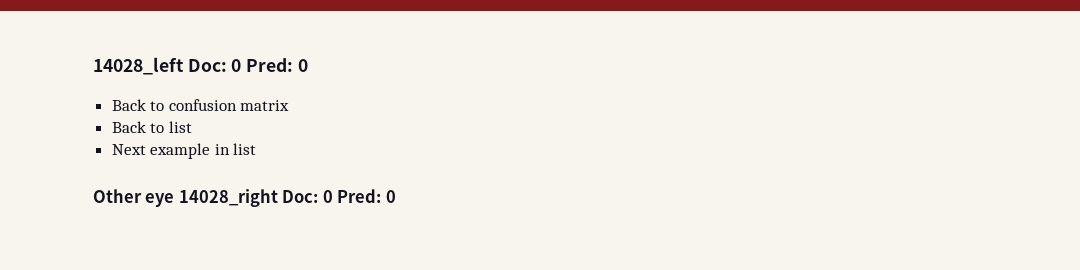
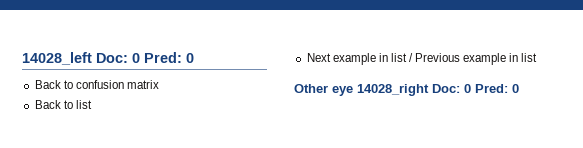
- Next example in list
+ Next example in list / Previous example in list

